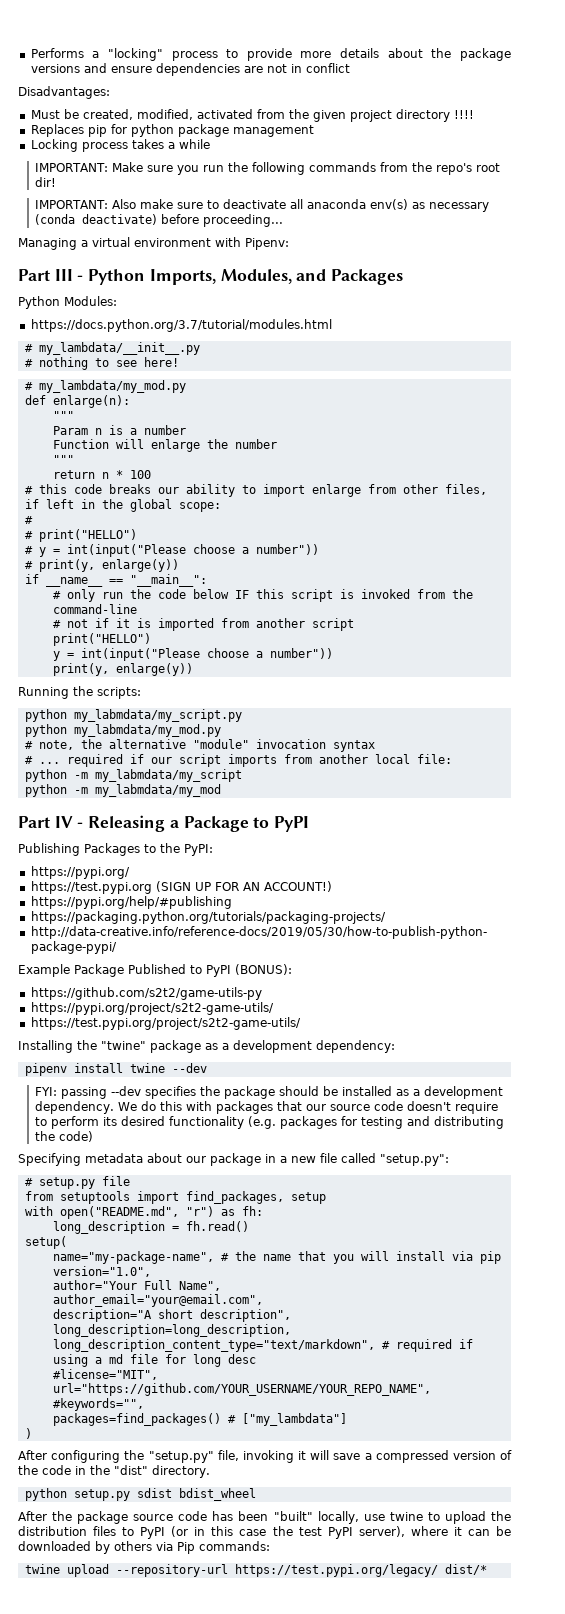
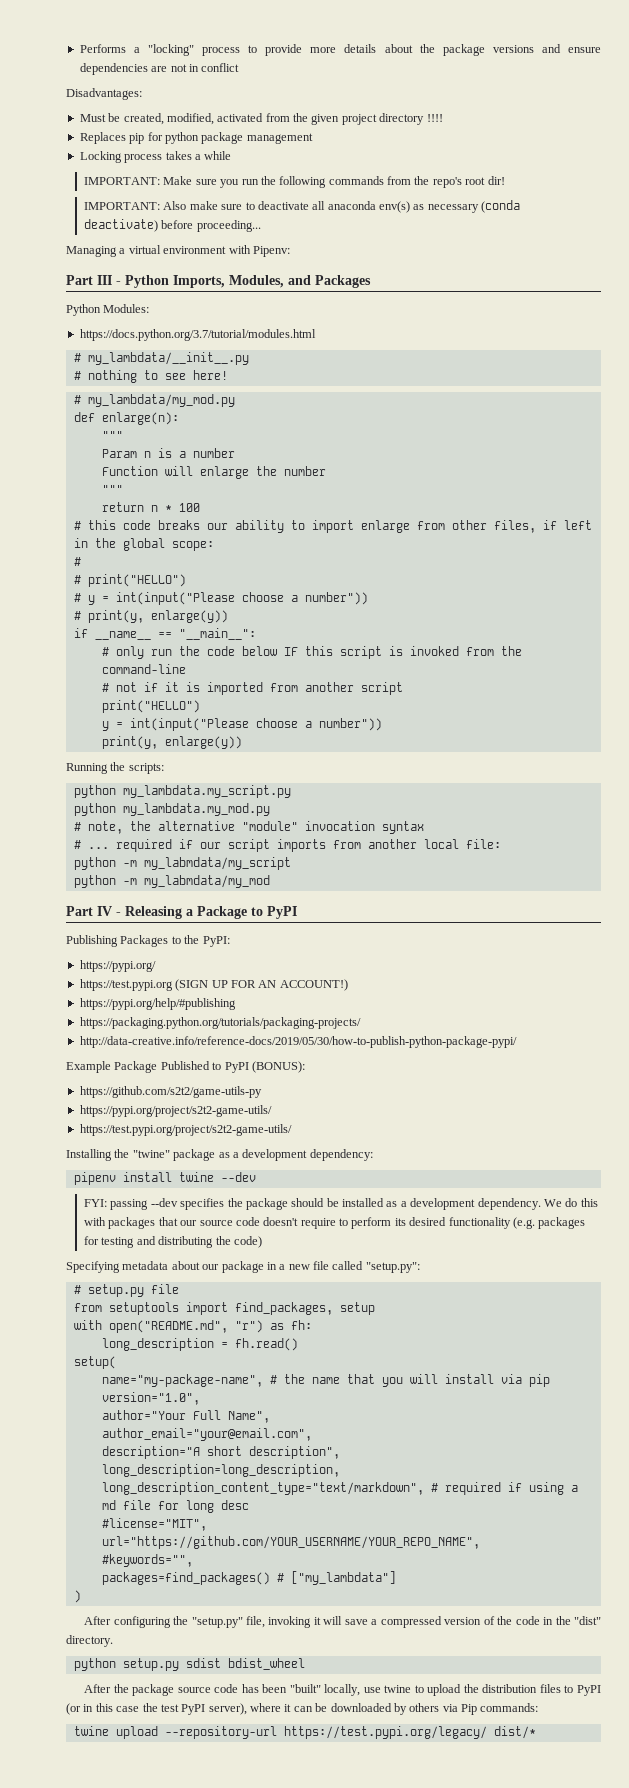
- python my_labmdata/my_script.py
- python my_labmdata/my_mod.py
+ python my_lambdata.my_script.py
+ python my_lambdata.my_mod.py

